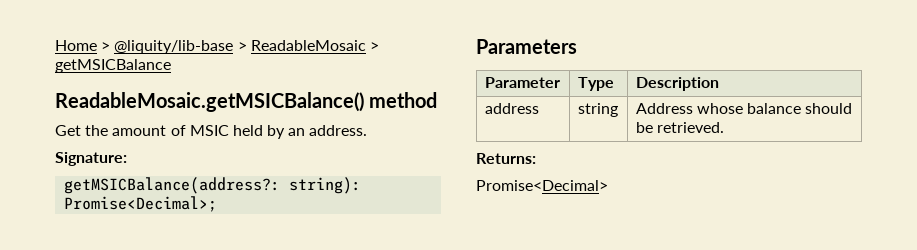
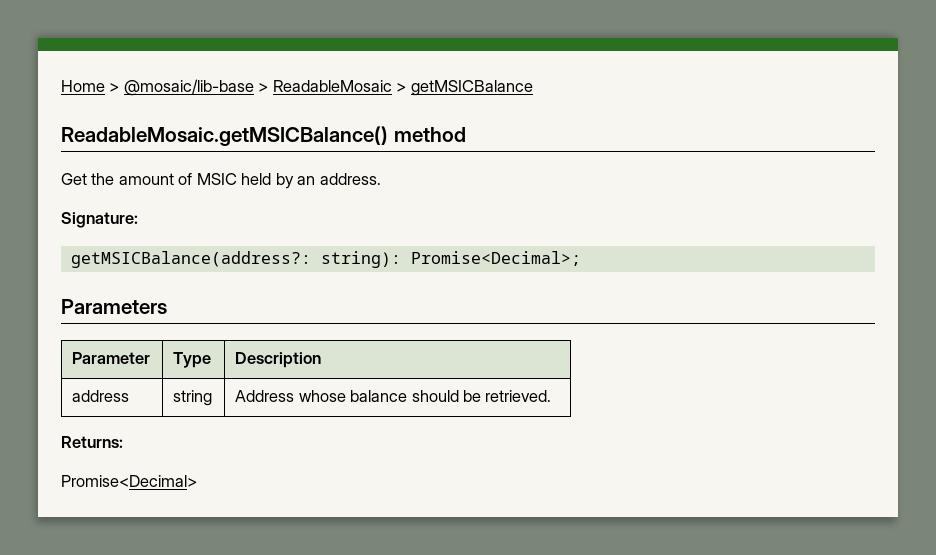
- Home > @liquity/lib-base > ReadableMosaic > getMSICBalance
+ Home > @mosaic/lib-base > ReadableMosaic > getMSICBalance

